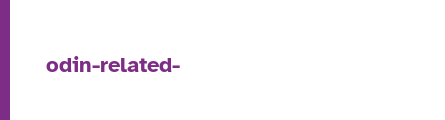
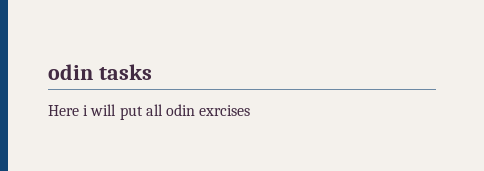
- odin-related-
+ odin tasks
+ Here i will put all odin exrcises

